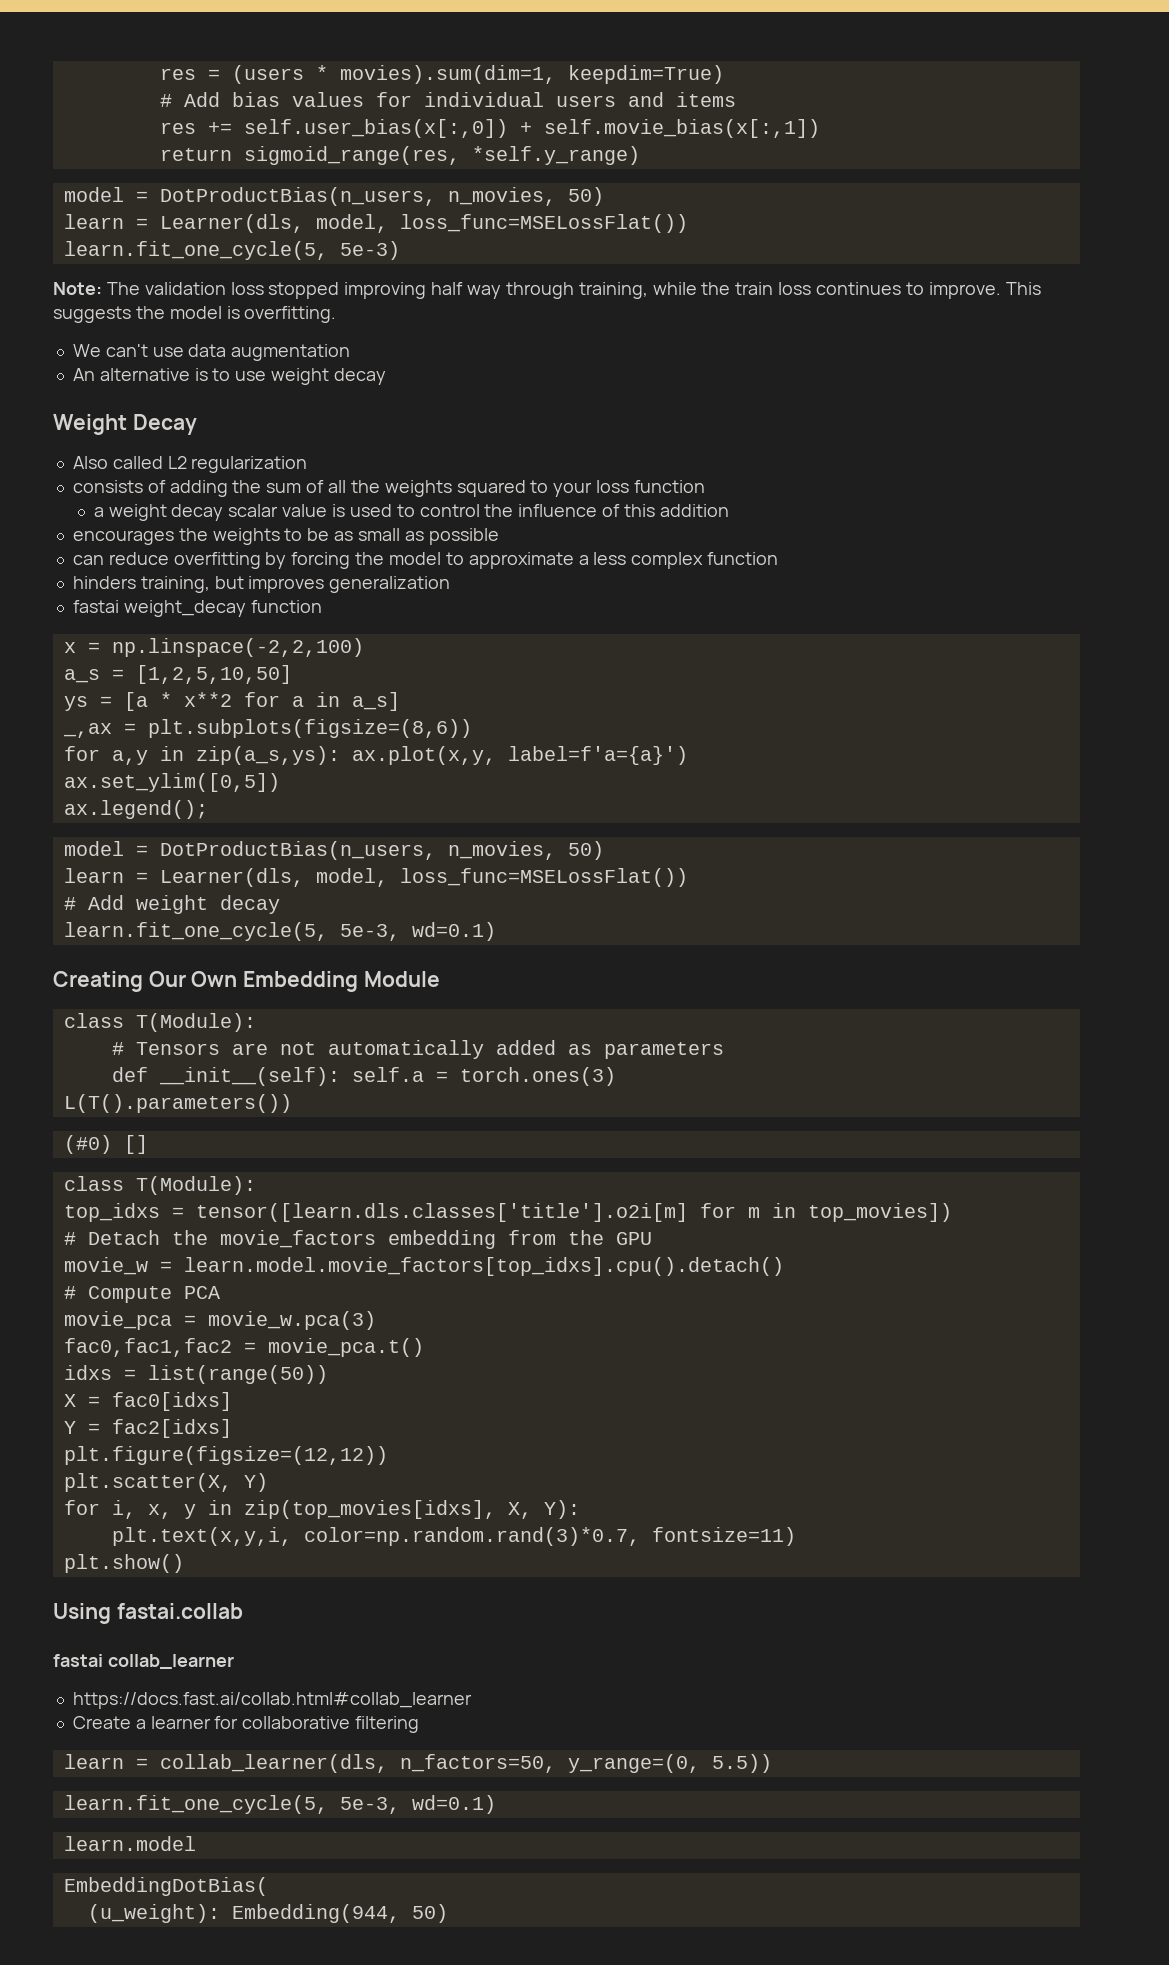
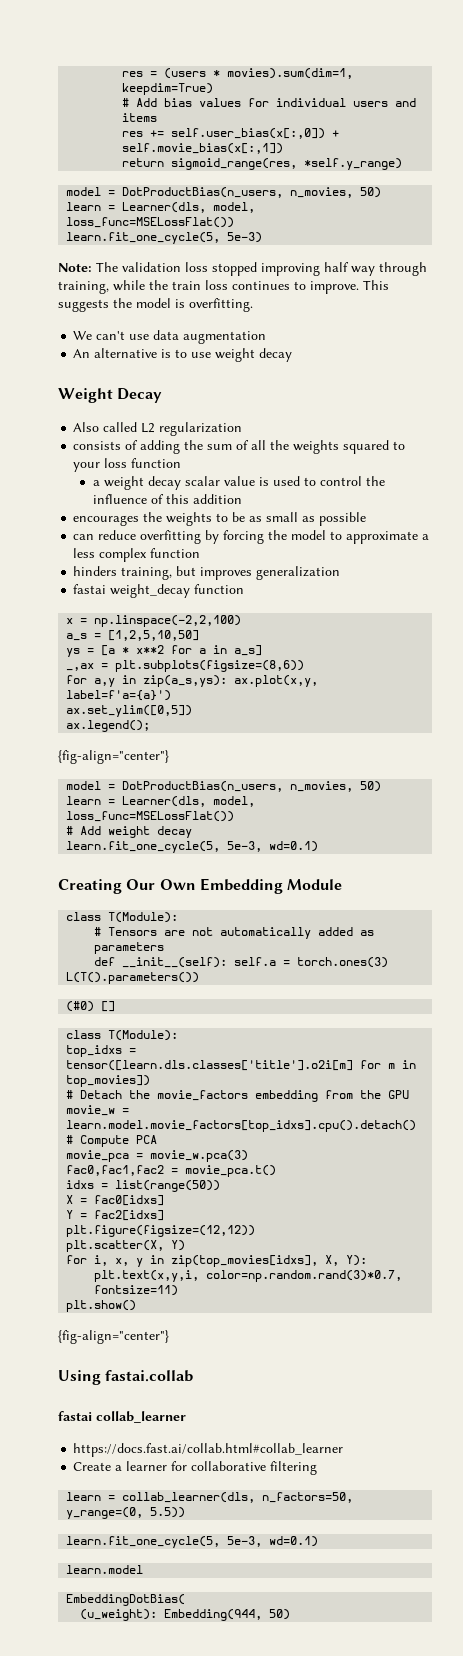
  ax.legend();
+ {fig-align="center"}
  plt.show()
+ {fig-align="center"}

